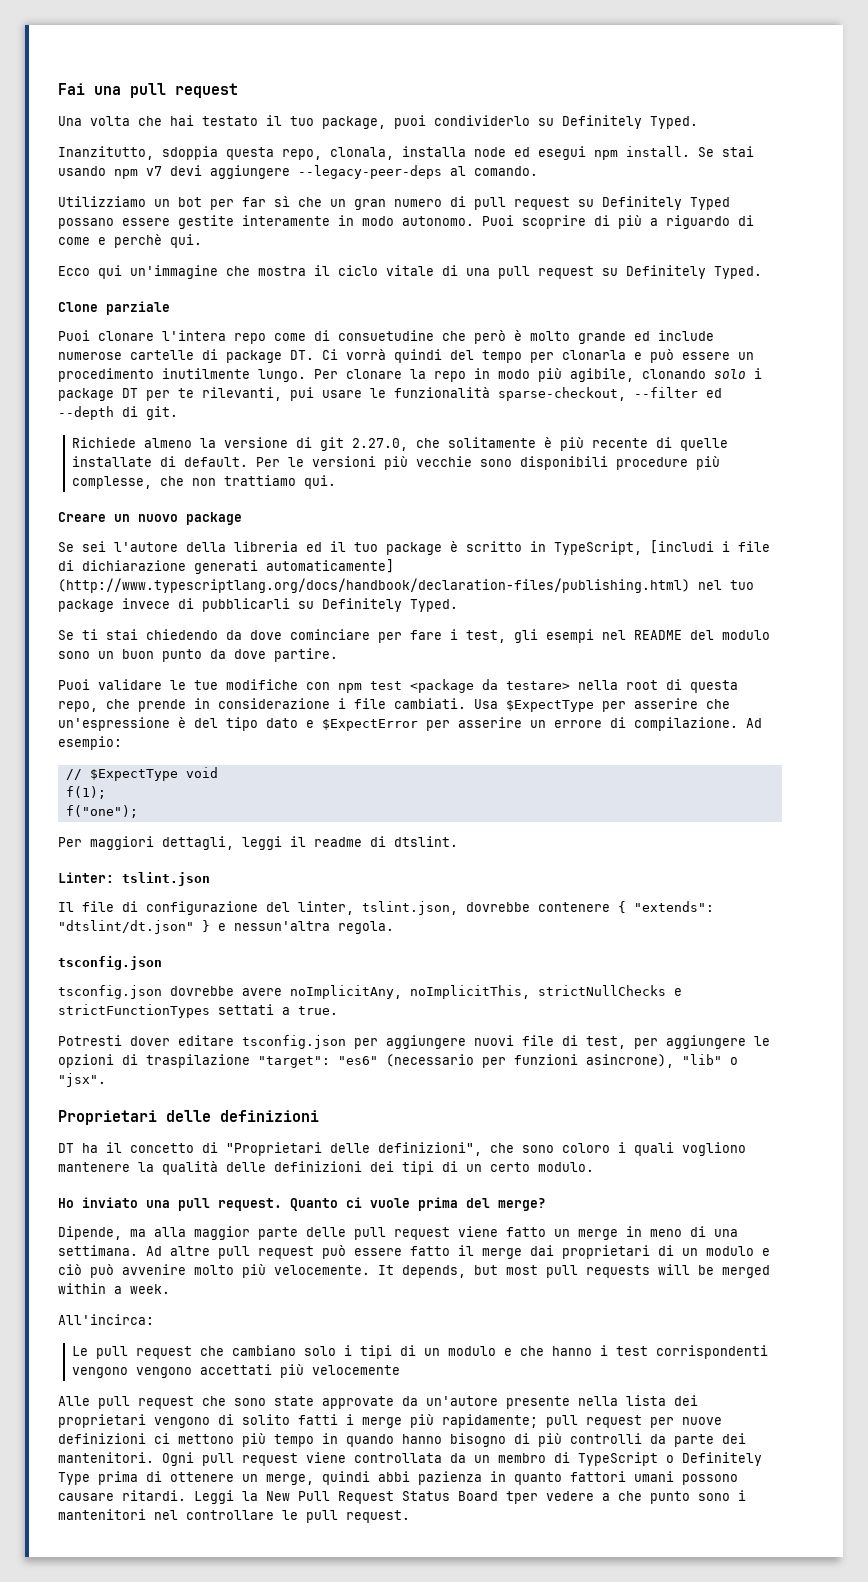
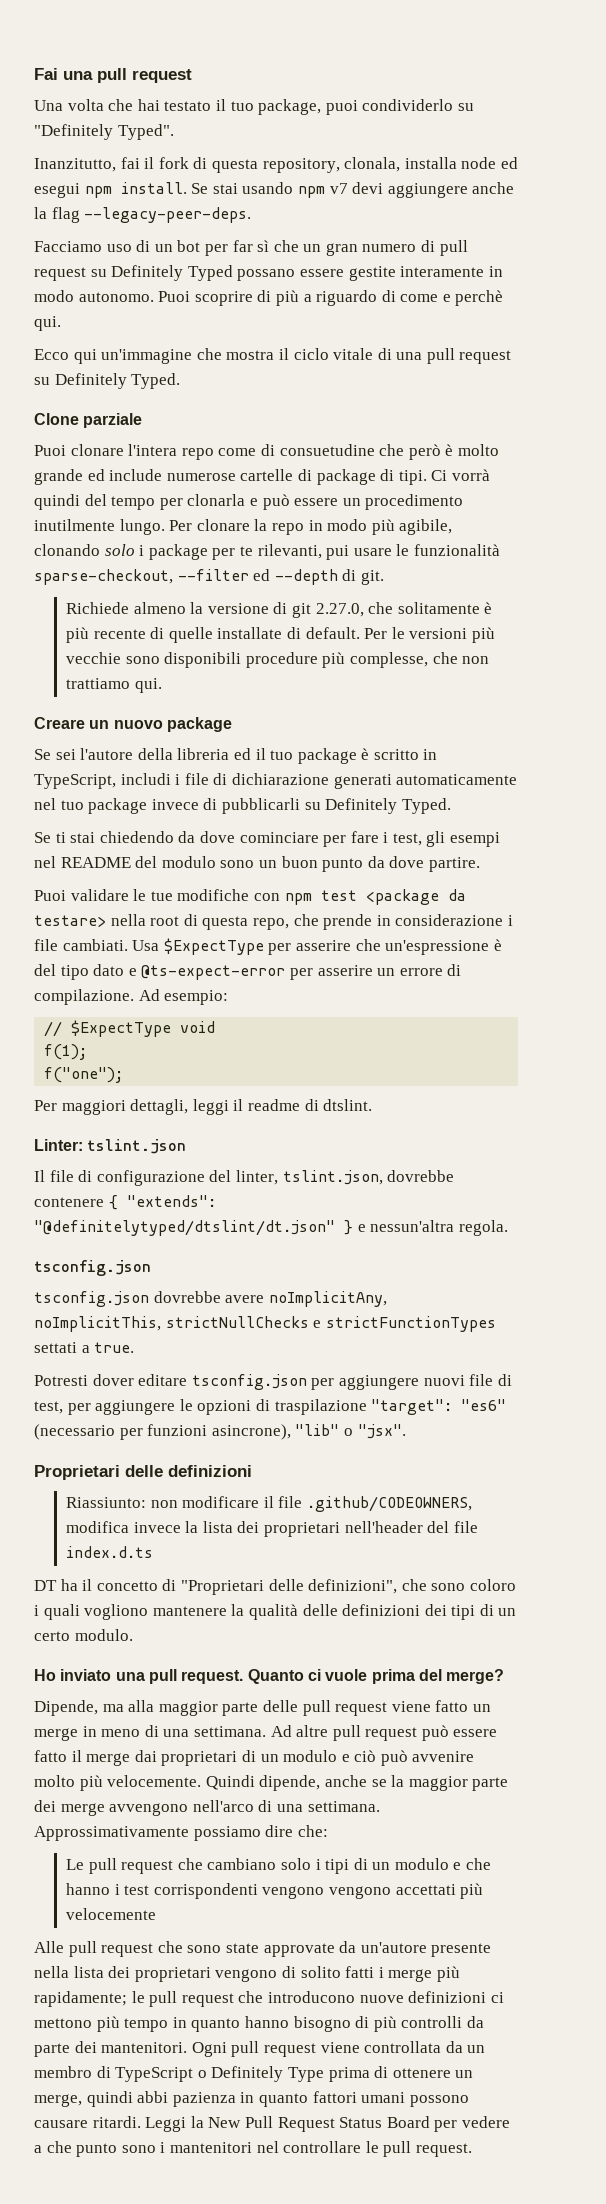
- Una volta che hai testato il tuo package, puoi condividerlo su Definitely Typed.
+ Una volta che hai testato il tuo package, puoi condividerlo su "Definitely Typed".
- Inanzitutto, sdoppia questa repo, clonala, installa node ed esegui npm install.
+ Inanzitutto, fai il fork di questa repository, clonala, installa node ed esegui npm install.
- Se stai usando npm v7 devi aggiungere --legacy-peer-deps al comando.
- Utilizziamo un bot per far sì che un gran numero di pull request su Definitely Typed possano essere gestite interamente in modo autonomo.
+ Se stai usando npm v7 devi aggiungere anche la flag --legacy-peer-deps.
+ Facciamo uso di un bot per far sì che un gran numero di pull request su Definitely Typed possano essere gestite interamente in modo autonomo.
- Puoi clonare l'intera repo come di consuetudine che però è molto grande ed include numerose cartelle di package DT. Ci vorrà quindi del tempo per clonarla e può essere un procedimento inutilmente lungo.
+ Puoi clonare l'intera repo come di consuetudine che però è molto grande ed include numerose cartelle di package di tipi. Ci vorrà quindi del tempo per clonarla e può essere un procedimento inutilmente lungo.
- Per clonare la repo in modo più agibile, clonando solo i package DT per te rilevanti, pui usare le funzionalità sparse-checkout, --filter ed --depth di git.
+ Per clonare la repo in modo più agibile, clonando solo i package per te rilevanti, pui usare le funzionalità sparse-checkout, --filter ed --depth di git.
- Se sei l'autore della libreria ed il tuo package è scritto in TypeScript, [includi i file di dichiarazione generati automaticamente] (http://www.typescriptlang.org/docs/handbook/declaration-files/publishing.html) nel tuo package invece di pubblicarli su Definitely Typed.
+ Se sei l'autore della libreria ed il tuo package è scritto in TypeScript, includi i file di dichiarazione generati automaticamente nel tuo package invece di pubblicarli su Definitely Typed.
- Usa $ExpectType per asserire che un'espressione è del tipo dato e $ExpectError per asserire un errore di compilazione.
+ Usa $ExpectType per asserire che un'espressione è del tipo dato e @ts-expect-error per asserire un errore di compilazione.
- Il file di configurazione del linter, tslint.json, dovrebbe contenere { "extends": "dtslint/dt.json" } e nessun'altra regola.
+ Il file di configurazione del linter, tslint.json, dovrebbe contenere { "extends": "@definitelytyped/dtslint/dt.json" } e nessun'altra regola.
+ Riassiunto: non modificare il file .github/CODEOWNERS, modifica invece la lista dei proprietari nell'header del file index.d.ts
- It depends, but most pull requests will be merged within a week.
- All'incirca:
+ Quindi dipende, anche se la maggior parte dei merge avvengono nell'arco di una settimana. Approssimativamente possiamo dire che:
- Alle pull request che sono state approvate da un'autore presente nella lista dei proprietari vengono di solito fatti i merge più rapidamente; pull request per nuove definizioni ci mettono più tempo in quando hanno bisogno di più controlli da parte dei mantenitori.
+ Alle pull request che sono state approvate da un'autore presente nella lista dei proprietari vengono di solito fatti i merge più rapidamente; le pull request che introducono nuove definizioni ci mettono più tempo in quanto hanno bisogno di più controlli da parte dei mantenitori.
- Leggi la New Pull Request Status Board tper vedere a che punto sono i mantenitori nel controllare le pull request.
+ Leggi la New Pull Request Status Board per vedere a che punto sono i mantenitori nel controllare le pull request.

